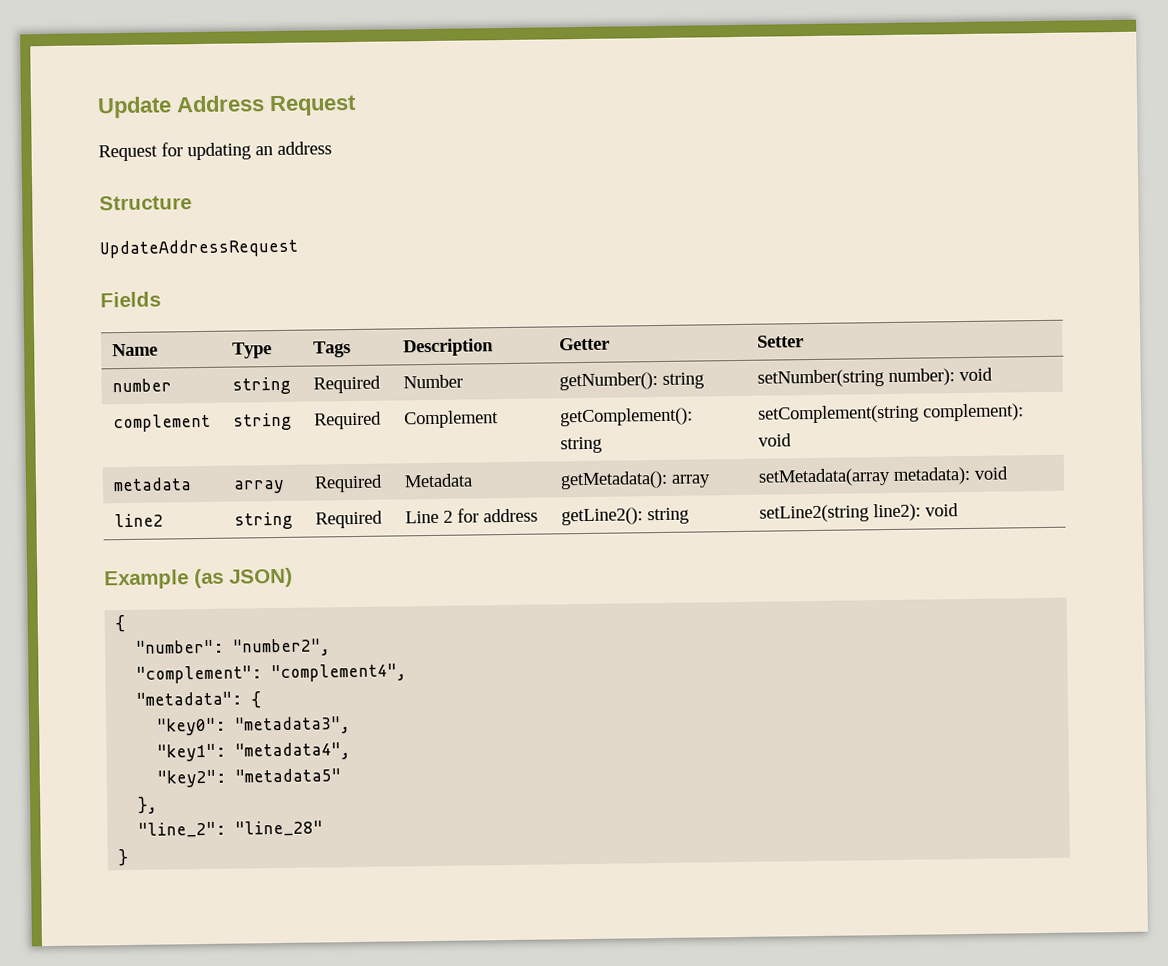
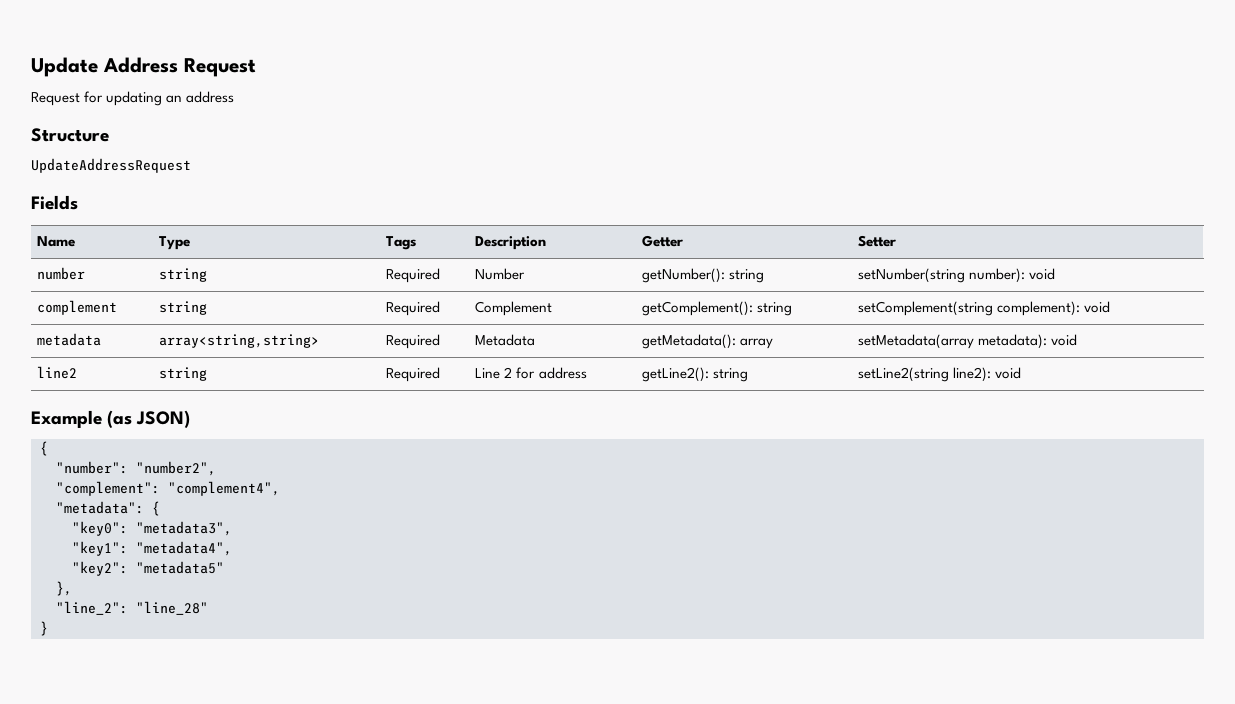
- metadata | array | Required | Metadata | getMetadata(): array | setMetadata(array metadata): void
+ metadata | array<string,string> | Required | Metadata | getMetadata(): array | setMetadata(array metadata): void

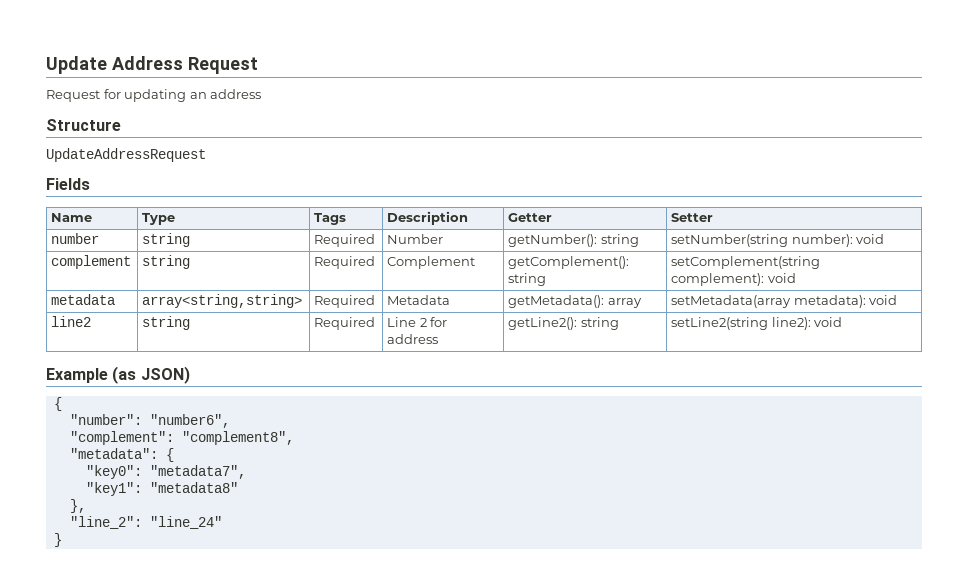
- "number": "number2",
+ "number": "number6",
- "complement": "complement4",
+ "complement": "complement8",
- "key0": "metadata3",
+ "key0": "metadata7",
- "key1": "metadata4",
- "key2": "metadata5"
+ "key1": "metadata8"
- "line_2": "line_28"
+ "line_2": "line_24"

